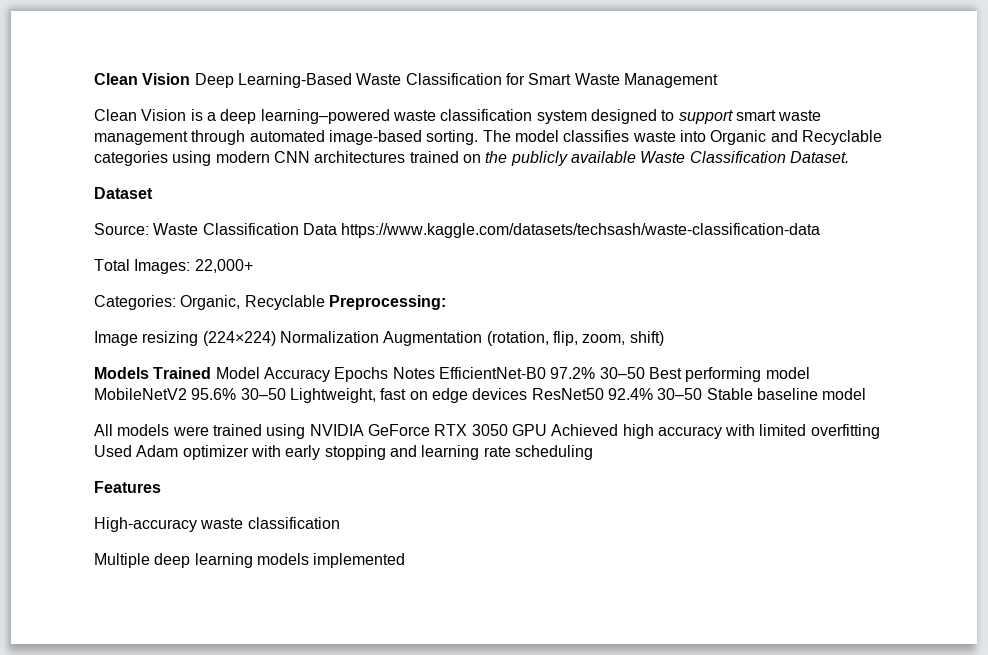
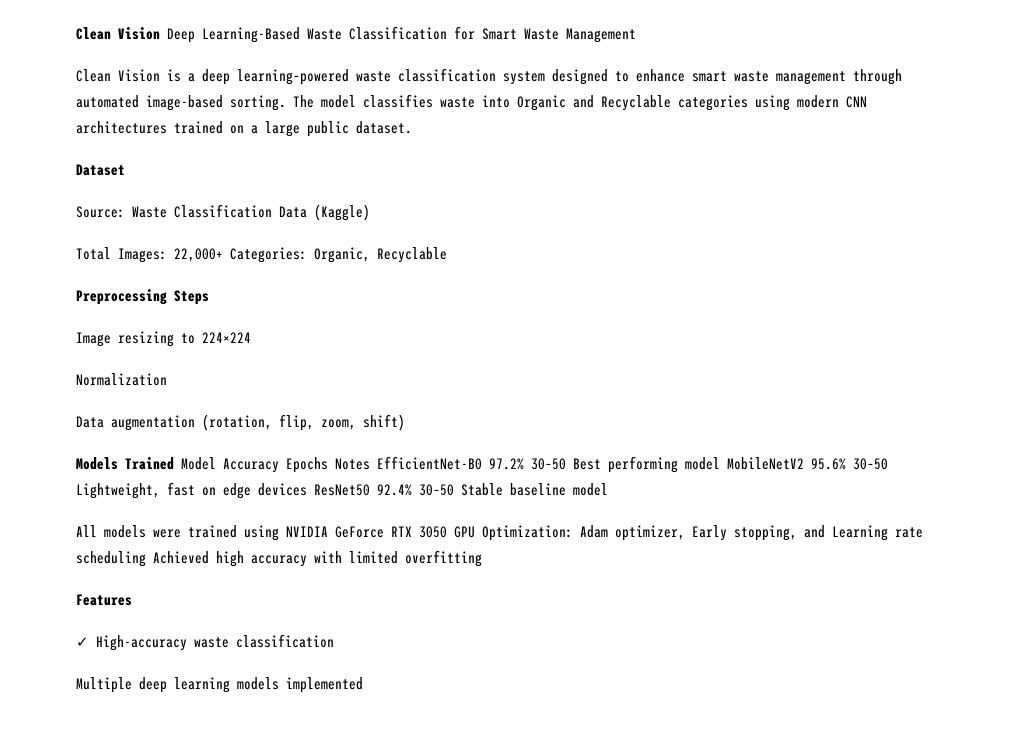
- Clean Vision is a deep learning–powered waste classification system designed to support smart waste management through automated image-based sorting.
+ Clean Vision is a deep learning–powered waste classification system designed to enhance smart waste management through automated image-based sorting.
- The model classifies waste into Organic and Recyclable categories using modern CNN architectures trained on the publicly available Waste Classification Dataset.
+ The model classifies waste into Organic and Recyclable categories using modern CNN architectures trained on a large public dataset.
- Source: Waste Classification Data https://www.kaggle.com/datasets/techsash/waste-classification-data
+ Source: Waste Classification Data (Kaggle)
- Total Images: 22,000+
- Categories: Organic, Recyclable Preprocessing:
+ Total Images: 22,000+ Categories: Organic, Recyclable
+ Preprocessing Steps
- Image resizing (224×224) Normalization Augmentation (rotation, flip, zoom, shift)
+ Image resizing to 224×224
+ Normalization
+ Data augmentation (rotation, flip, zoom, shift)
- All models were trained using NVIDIA GeForce RTX 3050 GPU Achieved high accuracy with limited overfitting Used Adam optimizer with early stopping and learning rate scheduling
+ All models were trained using NVIDIA GeForce RTX 3050 GPU Optimization: Adam optimizer, Early stopping, and Learning rate scheduling Achieved high accuracy with limited overfitting
- High-accuracy waste classification
+ ✓ High-accuracy waste classification

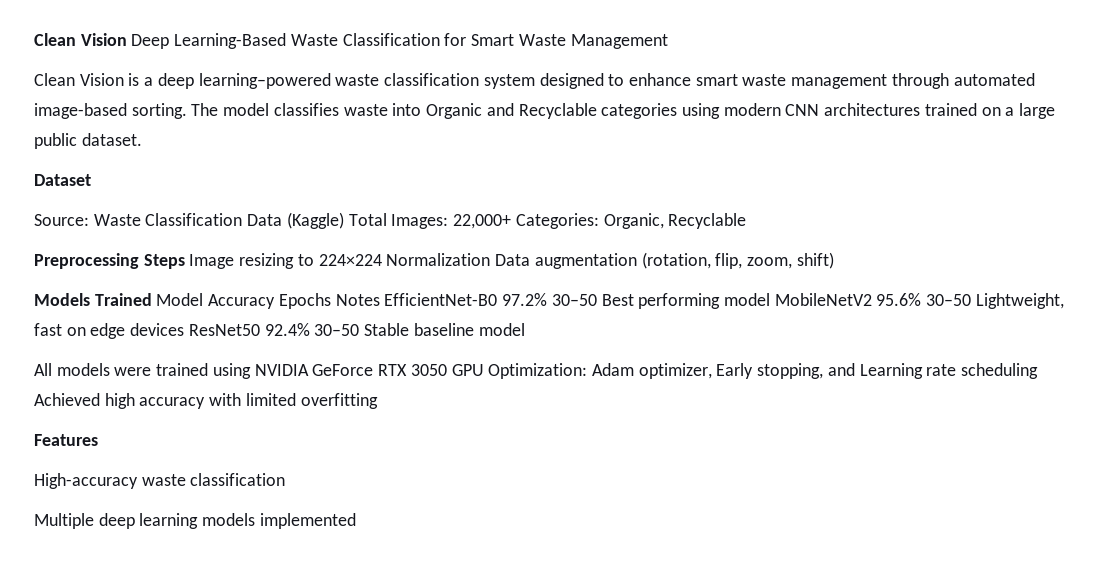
- Source: Waste Classification Data (Kaggle)
- Total Images: 22,000+ Categories: Organic, Recyclable
+ Source: Waste Classification Data (Kaggle) Total Images: 22,000+ Categories: Organic, Recyclable
- Preprocessing Steps
- Image resizing to 224×224
- Normalization
- Data augmentation (rotation, flip, zoom, shift)
+ Preprocessing Steps Image resizing to 224×224 Normalization Data augmentation (rotation, flip, zoom, shift)
- ✓ High-accuracy waste classification
+ High-accuracy waste classification

